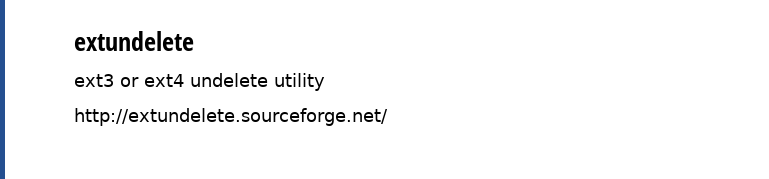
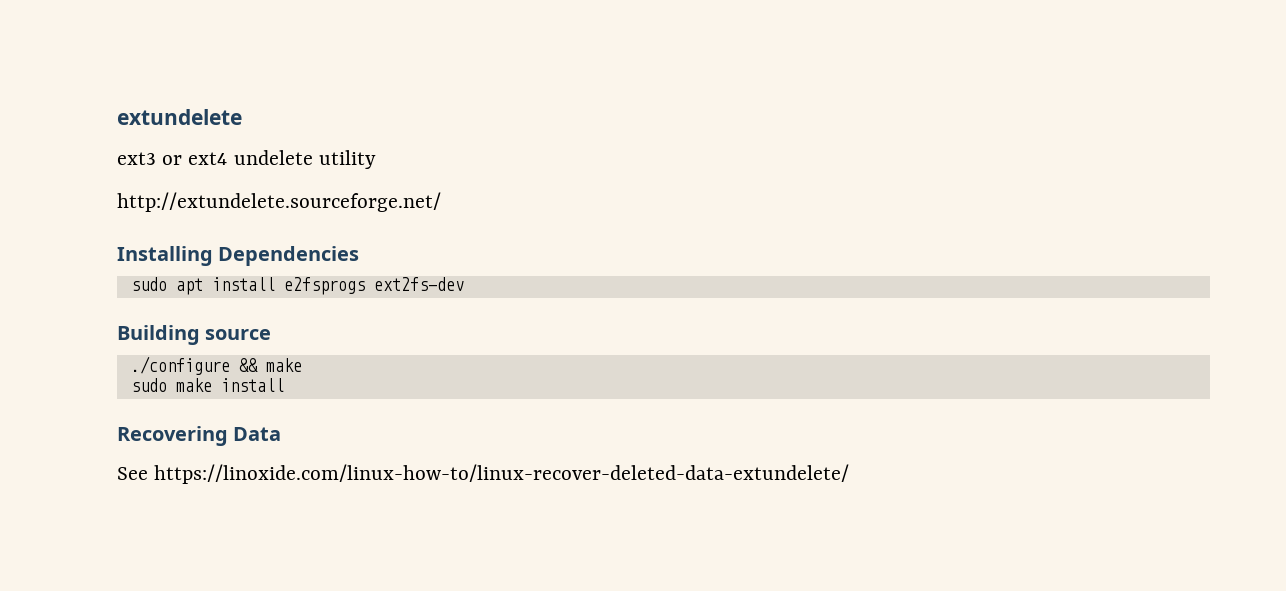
+ Installing Dependencies
+ sudo apt install e2fsprogs ext2fs-dev
+ Building source
+ ./configure && make
+ sudo make install
+ Recovering Data
+ See https://linoxide.com/linux-how-to/linux-recover-deleted-data-extundelete/

